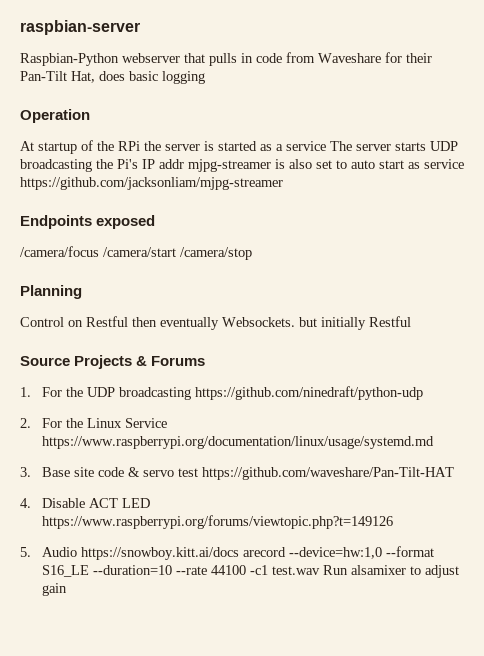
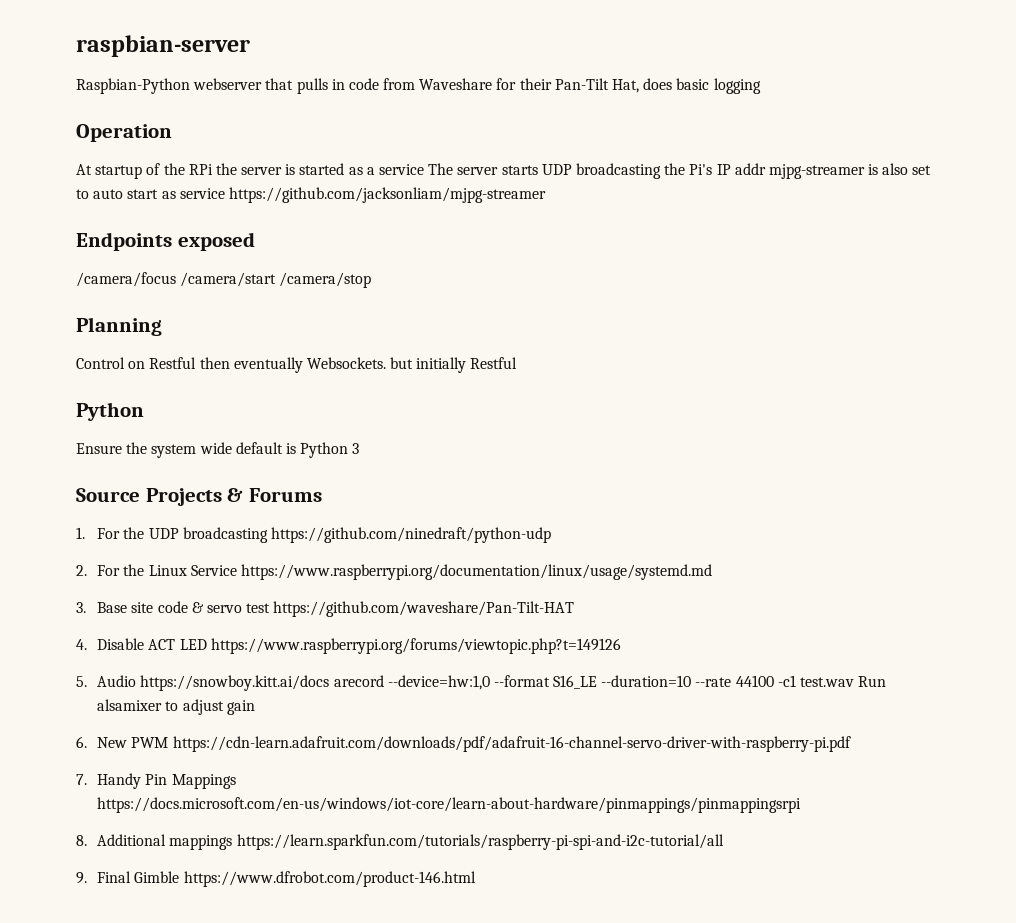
  Control on Restful then eventually Websockets. but initially Restful
+ Python
+ Ensure the system wide default is Python 3
+ 6. New PWM https://cdn-learn.adafruit.com/downloads/pdf/adafruit-16-channel-servo-driver-with-raspberry-pi.pdf
+ 7. Handy Pin Mappings https://docs.microsoft.com/en-us/windows/iot-core/learn-about-hardware/pinmappings/pinmappingsrpi
+ 8. Additional mappings https://learn.sparkfun.com/tutorials/raspberry-pi-spi-and-i2c-tutorial/all
+ 9. Final Gimble https://www.dfrobot.com/product-146.html

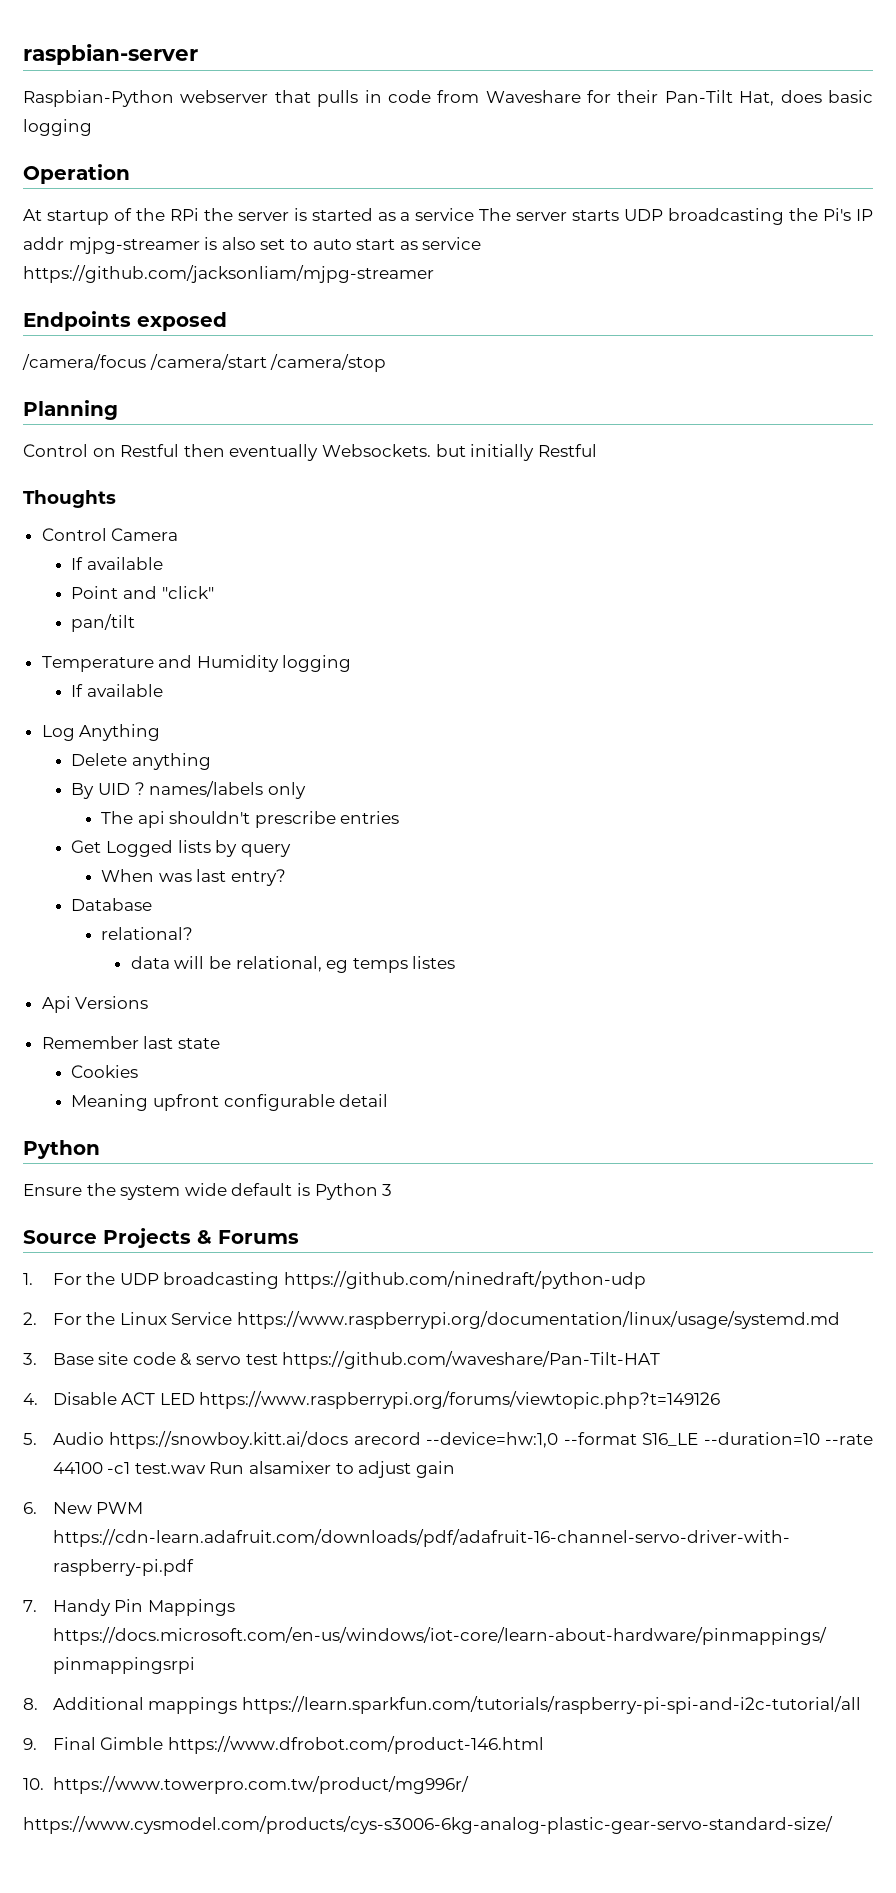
+ Thoughts
+ Control Camera
+ If available
+ Point and "click"
+ pan/tilt
+ Temperature and Humidity logging
+ If available
+ Log Anything
+ Delete anything
+ By UID ? names/labels only
+ The api shouldn't prescribe entries
+ Get Logged lists by query
+ When was last entry?
+ Database
+ relational?
+ data will be relational, eg temps listes
+ Api Versions
+ Remember last state
+ Cookies
+ Meaning upfront configurable detail
+ 10. https://www.towerpro.com.tw/product/mg996r/
+ https://www.cysmodel.com/products/cys-s3006-6kg-analog-plastic-gear-servo-standard-size/

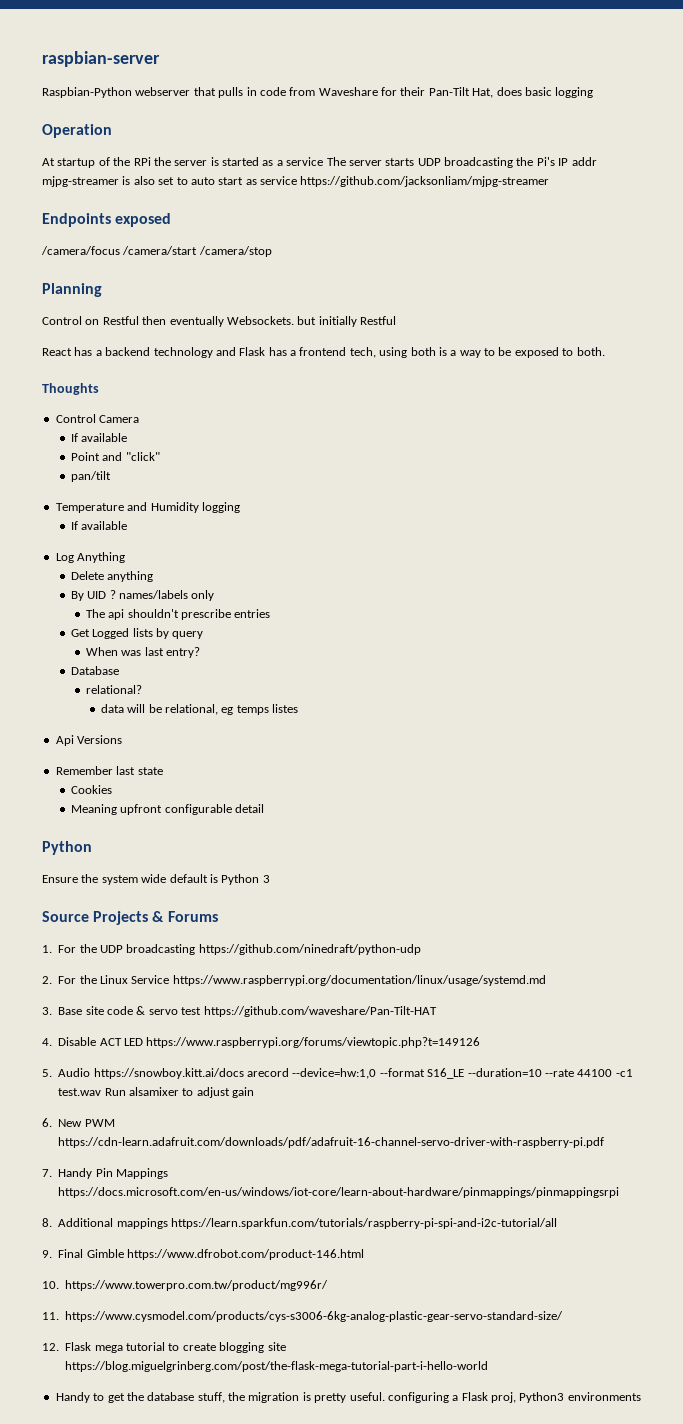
+ React has a backend technology and Flask has a frontend tech, using both is a way to be exposed to both.
- https://www.cysmodel.com/products/cys-s3006-6kg-analog-plastic-gear-servo-standard-size/
+ 11. https://www.cysmodel.com/products/cys-s3006-6kg-analog-plastic-gear-servo-standard-size/
+ 12. Flask mega tutorial to create blogging site https://blog.miguelgrinberg.com/post/the-flask-mega-tutorial-part-i-hello-world
+ Handy to get the database stuff, the migration is pretty useful. configuring a Flask proj, Python3 environments

